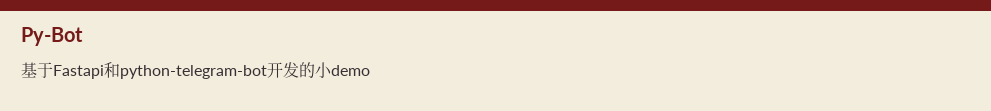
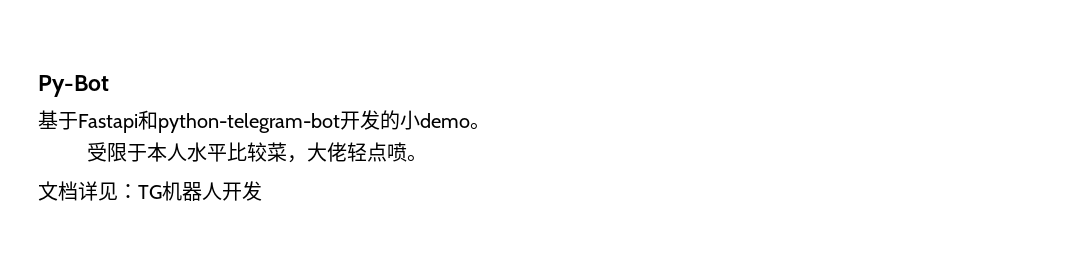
- 基于Fastapi和python-telegram-bot开发的小demo
+ 基于Fastapi和python-telegram-bot开发的小demo。
+ 受限于本人水平比较菜，大佬轻点喷。
+ 文档详见：TG机器人开发

